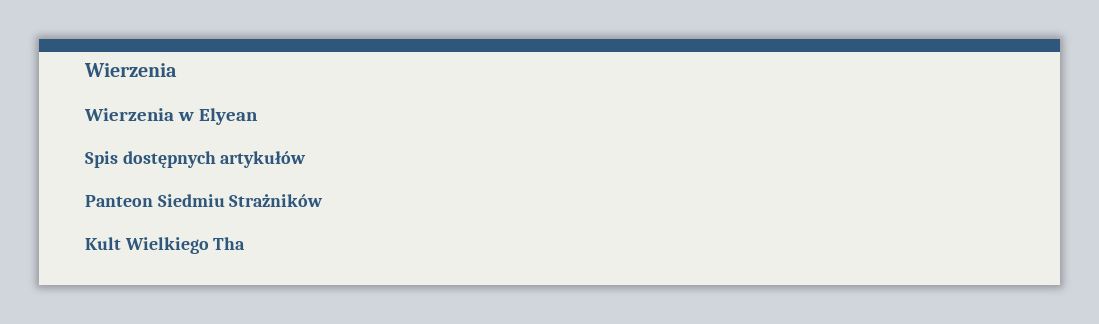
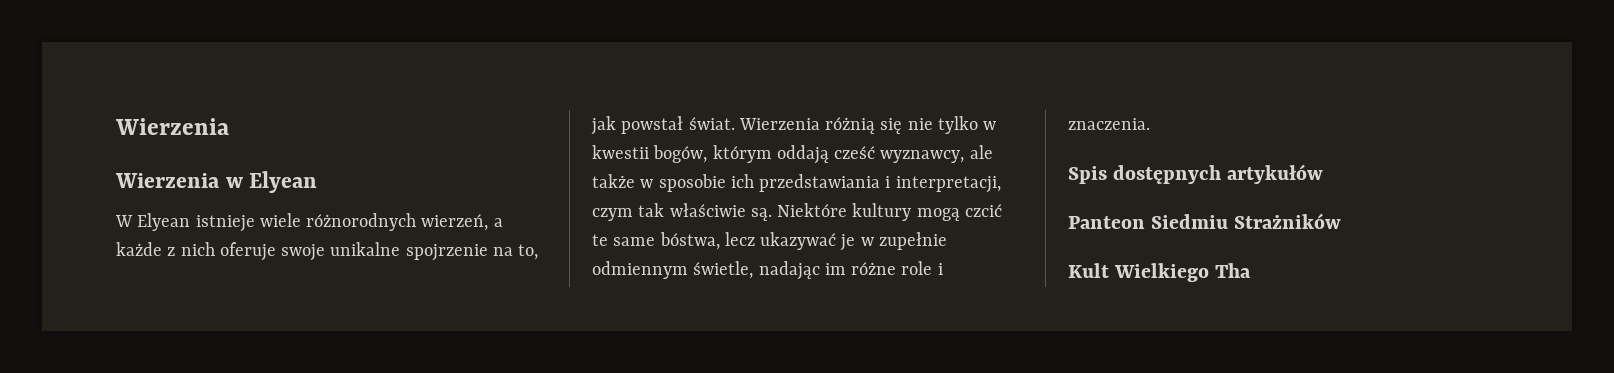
+ W Elyean istnieje wiele różnorodnych wierzeń, a każde z nich oferuje swoje unikalne spojrzenie na to, jak powstał świat. Wierzenia różnią się nie tylko w kwestii bogów, którym oddają cześć wyznawcy, ale także w sposobie ich przedstawiania i interpretacji, czym tak właściwie są. Niektóre kultury mogą czcić te same bóstwa, lecz ukazywać je w zupełnie odmiennym świetle, nadając im różne role i znaczenia.

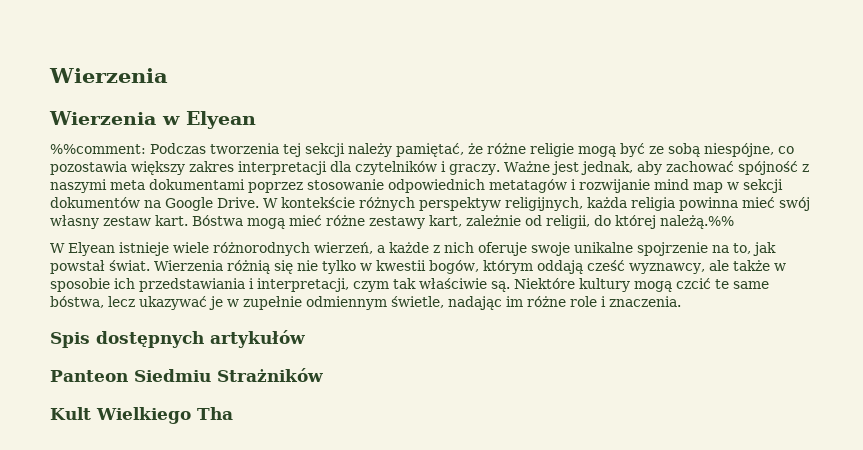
+ %%comment: Podczas tworzenia tej sekcji należy pamiętać, że różne religie mogą być ze sobą niespójne, co pozostawia większy zakres interpretacji dla czytelników i graczy. Ważne jest jednak, aby zachować spójność z naszymi meta dokumentami poprzez stosowanie odpowiednich metatagów i rozwijanie mind map w sekcji dokumentów na Google Drive. W kontekście różnych perspektyw religijnych, każda religia powinna mieć swój własny zestaw kart. Bóstwa mogą mieć różne zestawy kart, zależnie od religii, do której należą.%%

